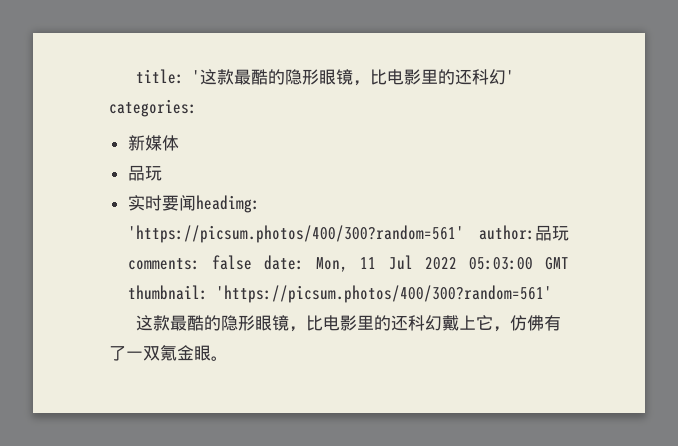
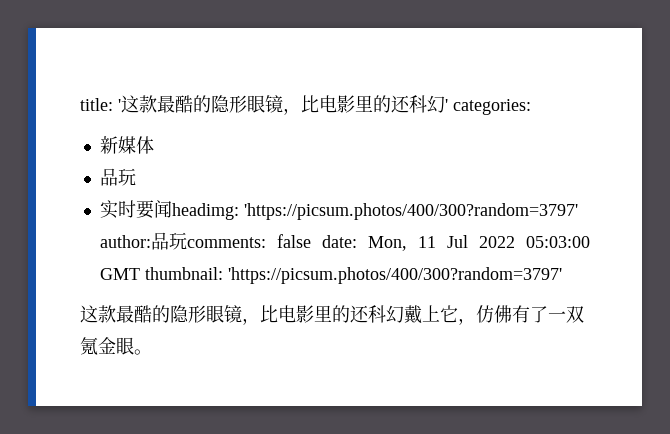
- 实时要闻headimg: 'https://picsum.photos/400/300?random=561' author:品玩comments: false date: Mon, 11 Jul 2022 05:03:00 GMT thumbnail: 'https://picsum.photos/400/300?random=561'
+ 实时要闻headimg: 'https://picsum.photos/400/300?random=3797' author:品玩comments: false date: Mon, 11 Jul 2022 05:03:00 GMT thumbnail: 'https://picsum.photos/400/300?random=3797'

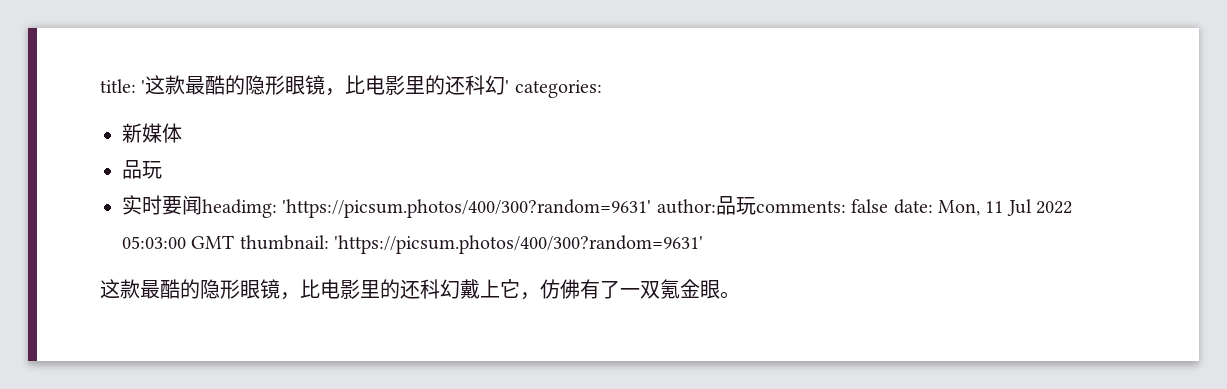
- 实时要闻headimg: 'https://picsum.photos/400/300?random=3797' author:品玩comments: false date: Mon, 11 Jul 2022 05:03:00 GMT thumbnail: 'https://picsum.photos/400/300?random=3797'
+ 实时要闻headimg: 'https://picsum.photos/400/300?random=9631' author:品玩comments: false date: Mon, 11 Jul 2022 05:03:00 GMT thumbnail: 'https://picsum.photos/400/300?random=9631'

